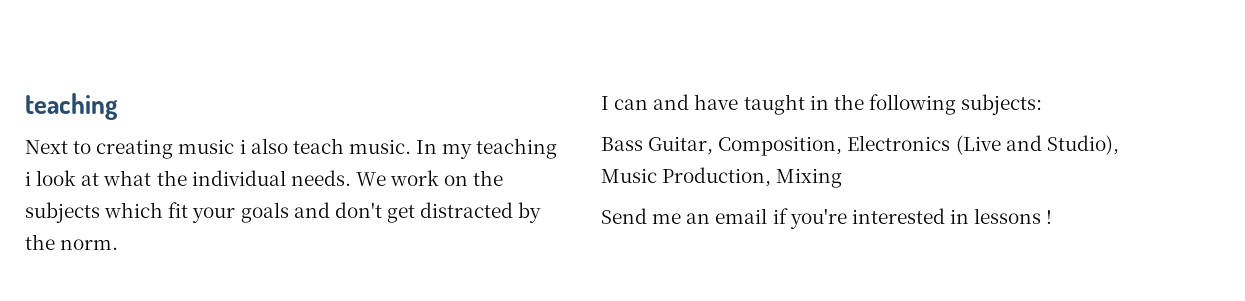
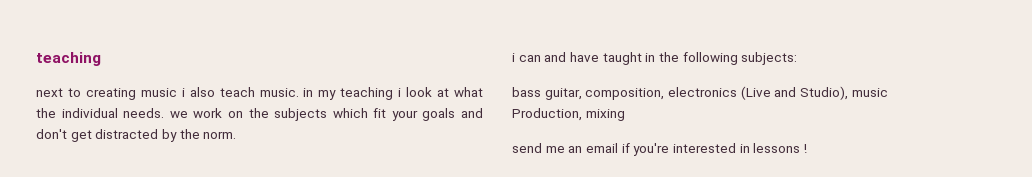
- Next to creating music i also teach music. In my teaching i look at what the individual needs. We work on the subjects which fit your goals and don't get distracted by the norm.
+ next to creating music i also teach music. in my teaching i look at what the individual needs. we work on the subjects which fit your goals and don't get distracted by the norm.
- I can and have taught in the following subjects:
+ i can and have taught in the following subjects:
- Bass Guitar, Composition, Electronics (Live and Studio), Music Production, Mixing
- Send me an email if you're interested in lessons !
+ bass guitar, composition, electronics (Live and Studio), music Production, mixing
+ send me an email if you're interested in lessons !

